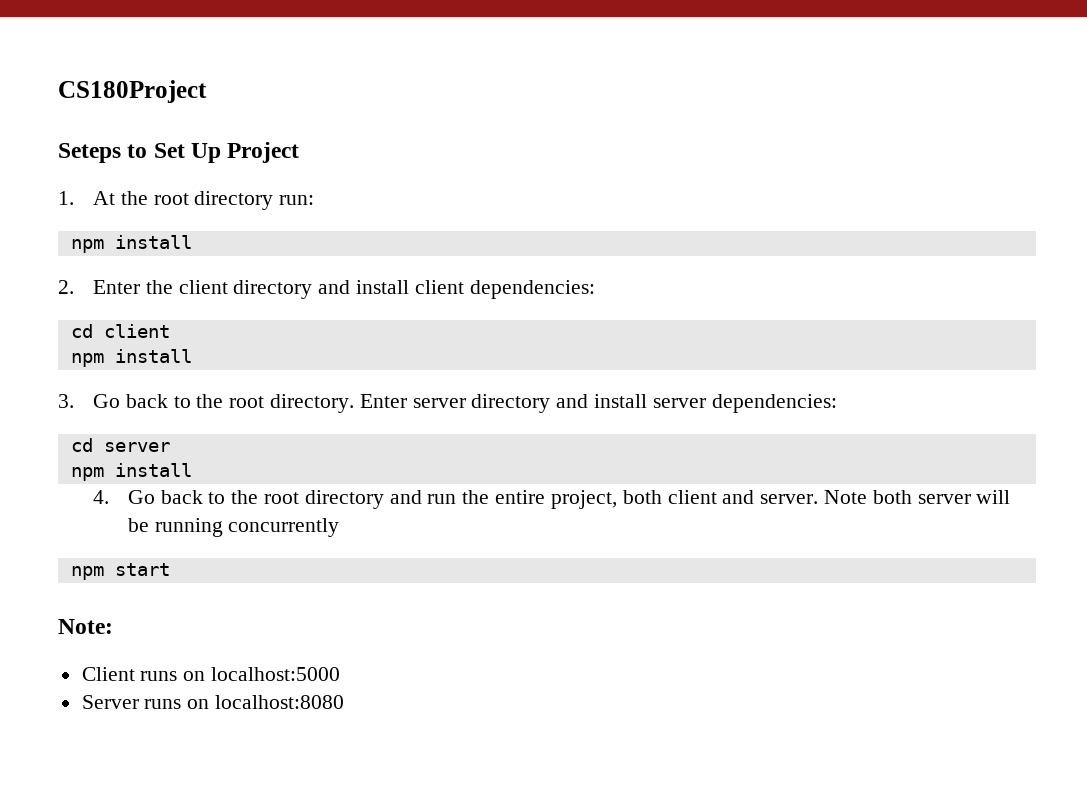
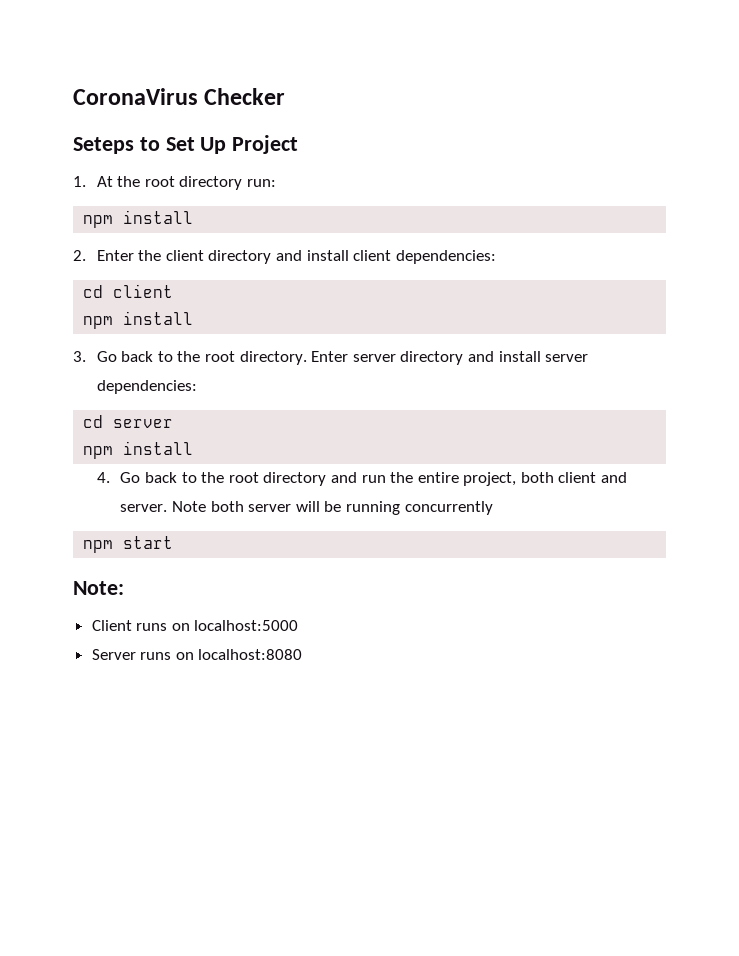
- CS180Project
+ CoronaVirus Checker

